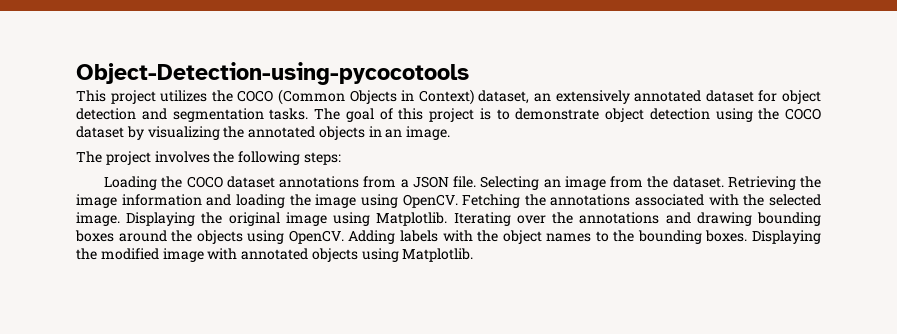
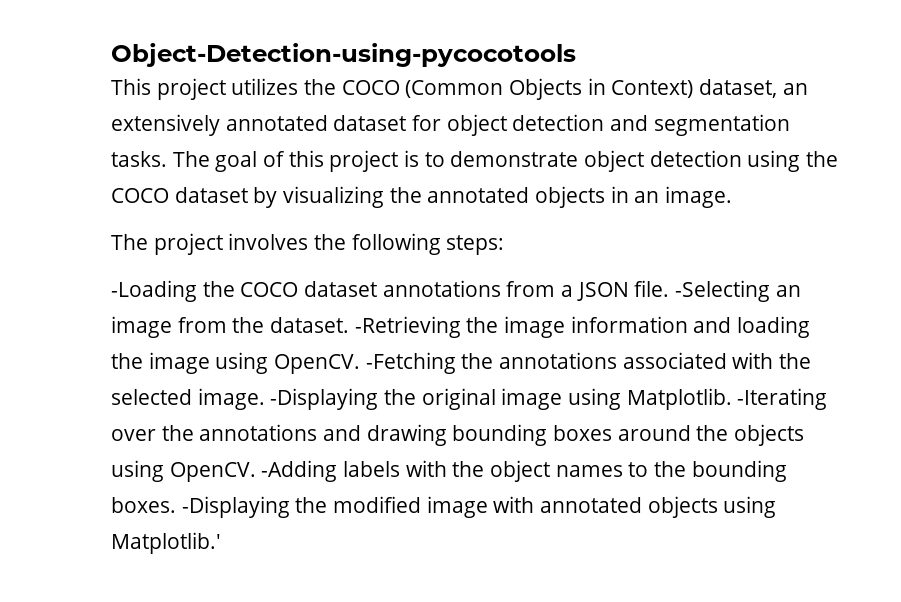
- Loading the COCO dataset annotations from a JSON file.
+ -Loading the COCO dataset annotations from a JSON file.
- Selecting an image from the dataset.
+ -Selecting an image from the dataset.
- Retrieving the image information and loading the image using OpenCV.
+ -Retrieving the image information and loading the image using OpenCV.
- Fetching the annotations associated with the selected image.
+ -Fetching the annotations associated with the selected image.
- Displaying the original image using Matplotlib.
+ -Displaying the original image using Matplotlib.
- Iterating over the annotations and drawing bounding boxes around the objects using OpenCV.
+ -Iterating over the annotations and drawing bounding boxes around the objects using OpenCV.
- Adding labels with the object names to the bounding boxes.
+ -Adding labels with the object names to the bounding boxes.
- Displaying the modified image with annotated objects using Matplotlib.
+ -Displaying the modified image with annotated objects using Matplotlib.'

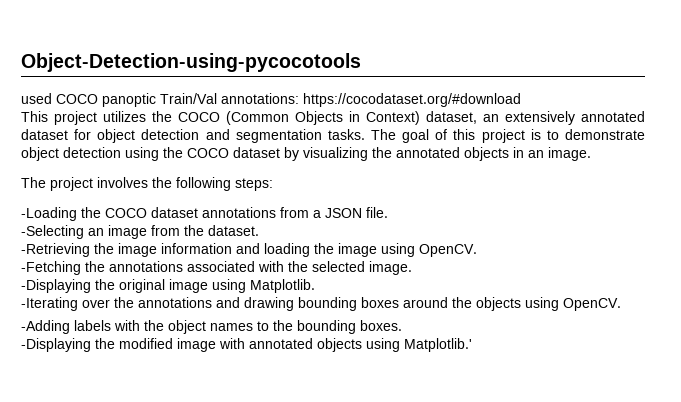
+ used COCO panoptic Train/Val annotations: https://cocodataset.org/#download
- -Loading the COCO dataset annotations from a JSON file. -Selecting an image from the dataset. -Retrieving the image information and loading the image using OpenCV. -Fetching the annotations associated with the selected image. -Displaying the original image using Matplotlib. -Iterating over the annotations and drawing bounding boxes around the objects using OpenCV. -Adding labels with the object names to the bounding boxes. -Displaying the modified image with annotated objects using Matplotlib.'
+ -Loading the COCO dataset annotations from a JSON file.
+ -Selecting an image from the dataset.
+ -Retrieving the image information and loading the image using OpenCV.
+ -Fetching the annotations associated with the selected image.
+ -Displaying the original image using Matplotlib.
+ -Iterating over the annotations and drawing bounding boxes around the objects using OpenCV.
+ -Adding labels with the object names to the bounding boxes.
+ -Displaying the modified image with annotated objects using Matplotlib.'

